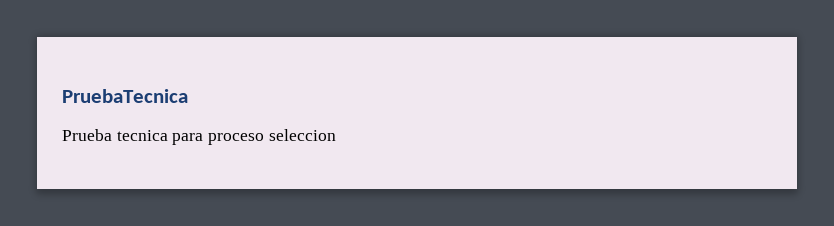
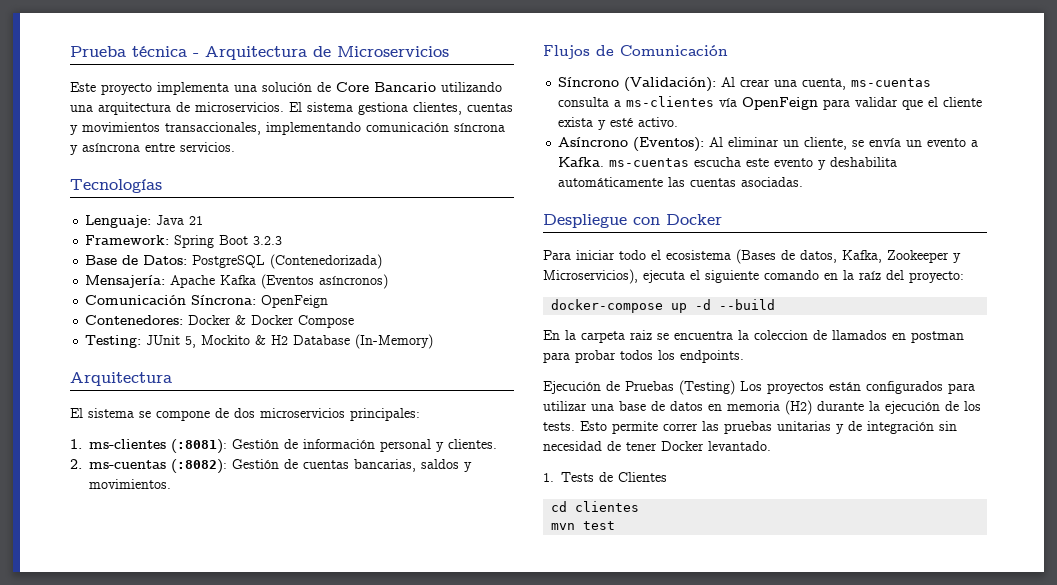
- PruebaTecnica
- Prueba tecnica para proceso seleccion
+ Prueba técnica - Arquitectura de Microservicios
+ Este proyecto implementa una solución de Core Bancario utilizando una arquitectura de microservicios. El sistema gestiona clientes, cuentas y movimientos transaccionales, implementando comunicación síncrona y asíncrona entre servicios.
+ Tecnologías
+ Lenguaje: Java 21
+ Framework: Spring Boot 3.2.3
+ Base de Datos: PostgreSQL (Contenedorizada)
+ Mensajería: Apache Kafka (Eventos asíncronos)
+ Comunicación Síncrona: OpenFeign
+ Contenedores: Docker & Docker Compose
+ Testing: JUnit 5, Mockito & H2 Database (In-Memory)
+ Arquitectura
+ El sistema se compone de dos microservicios principales:
+ 1. ms-clientes (:8081): Gestión de información personal y clientes.
+ 2. ms-cuentas (:8082): Gestión de cuentas bancarias, saldos y movimientos.
+ Flujos de Comunicación
+ Síncrono (Validación): Al crear una cuenta, ms-cuentas consulta a ms-clientes vía OpenFeign para validar que el cliente exista y esté activo.
+ Asíncrono (Eventos): Al eliminar un cliente, se envía un evento a Kafka. ms-cuentas escucha este evento y deshabilita automáticamente las cuentas asociadas.
+ Despliegue con Docker
+ Para iniciar todo el ecosistema (Bases de datos, Kafka, Zookeeper y Microservicios), ejecuta el siguiente comando en la raíz del proyecto:
+ docker-compose up -d --build
+ En la carpeta raiz se encuentra la coleccion de llamados en postman para probar todos los endpoints.
+ Ejecución de Pruebas (Testing) Los proyectos están configurados para utilizar una base de datos en memoria (H2) durante la ejecución de los tests. Esto permite correr las pruebas unitarias y de integración sin necesidad de tener Docker levantado.
+ 1. Tests de Clientes
+ cd clientes
+ mvn test

